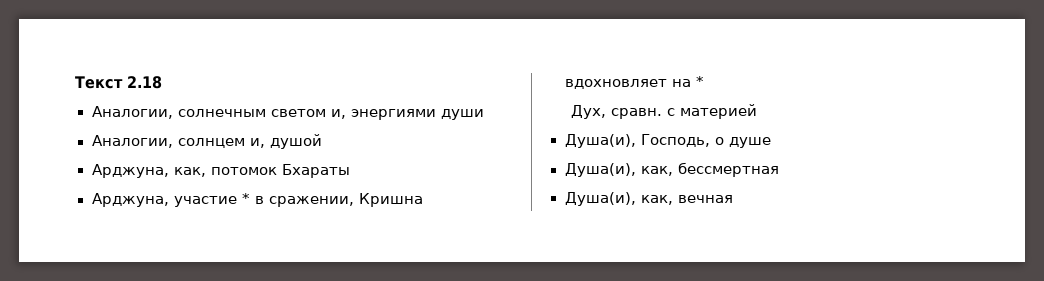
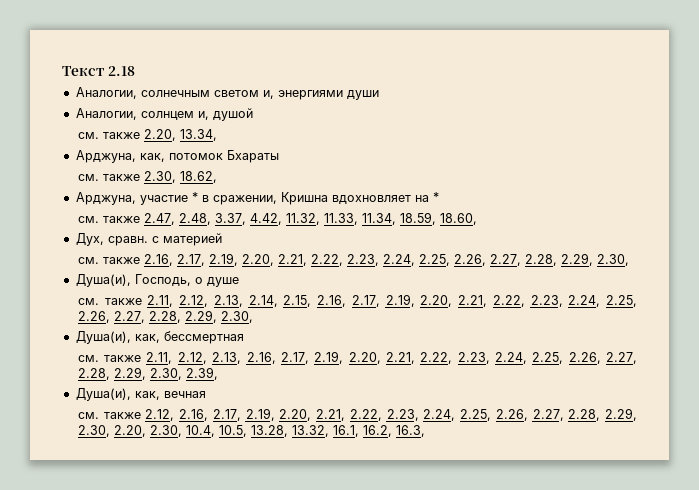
+ см. также 2.20, 13.34,
+ см. также 2.30, 18.62,
+ см. также 2.47, 2.48, 3.37, 4.42, 11.32, 11.33, 11.34, 18.59, 18.60,
  Дух, сравн. с материей
+ см. также 2.16, 2.17, 2.19, 2.20, 2.21, 2.22, 2.23, 2.24, 2.25, 2.26, 2.27, 2.28, 2.29, 2.30,
  Душа(и), Господь, о душе
+ см. также 2.11, 2.12, 2.13, 2.14, 2.15, 2.16, 2.17, 2.19, 2.20, 2.21, 2.22, 2.23, 2.24, 2.25, 2.26, 2.27, 2.28, 2.29, 2.30,
  Душа(и), как, бессмертная
+ см. также 2.11, 2.12, 2.13, 2.16, 2.17, 2.19, 2.20, 2.21, 2.22, 2.23, 2.24, 2.25, 2.26, 2.27, 2.28, 2.29, 2.30, 2.39,
  Душа(и), как, вечная
+ см. также 2.12, 2.16, 2.17, 2.19, 2.20, 2.21, 2.22, 2.23, 2.24, 2.25, 2.26, 2.27, 2.28, 2.29, 2.30, 2.20, 2.30, 10.4, 10.5, 13.28, 13.32, 16.1, 16.2, 16.3,

